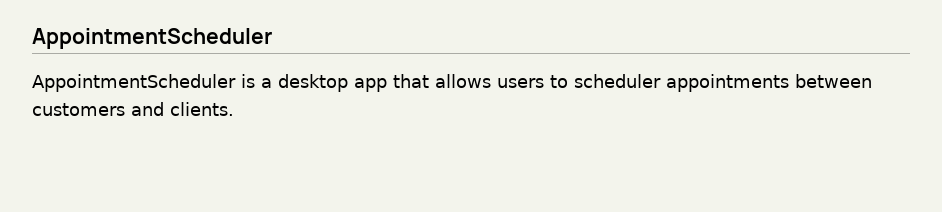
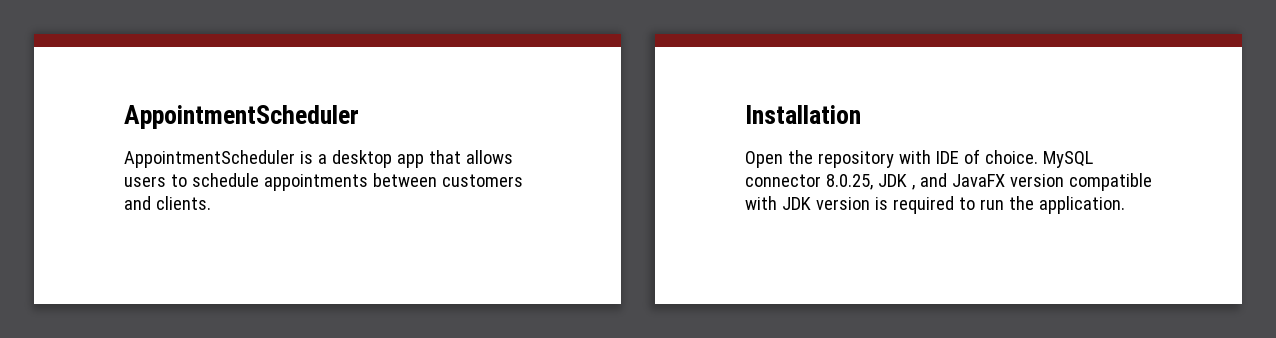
- AppointmentScheduler is a desktop app that allows users to scheduler appointments between customers and clients.
+ AppointmentScheduler is a desktop app that allows users to schedule appointments between customers and clients.
+ Installation
+ Open the repository with IDE of choice. MySQL connector 8.0.25, JDK , and JavaFX version compatible with JDK version is required to run the application.

